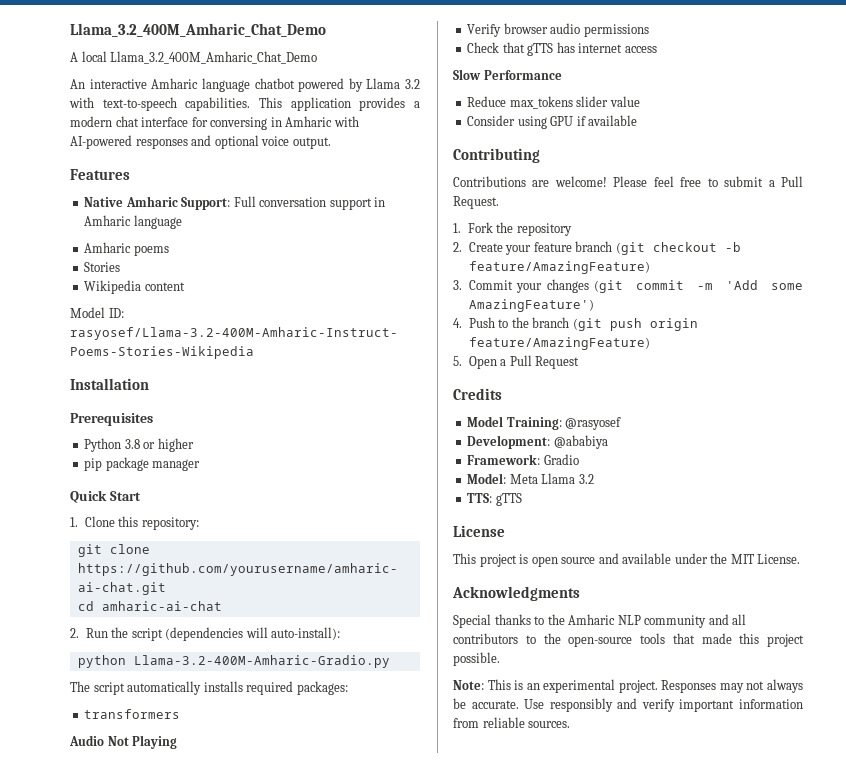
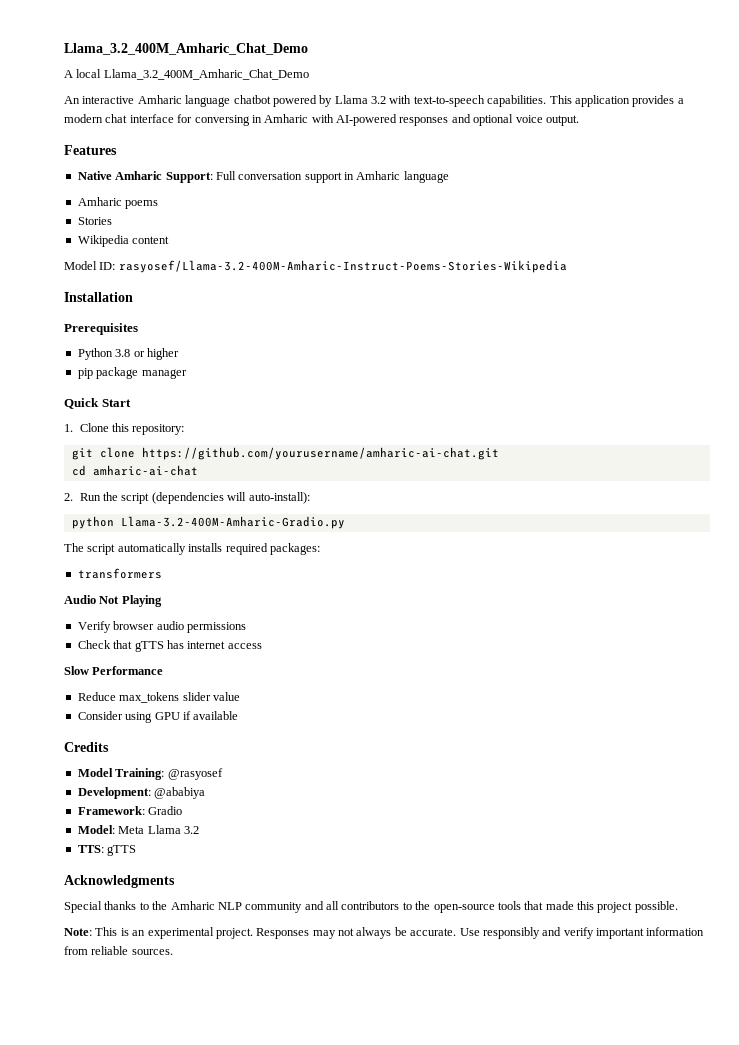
- Contributing
- Contributions are welcome! Please feel free to submit a Pull Request.
- 1. Fork the repository
- 2. Create your feature branch (git checkout -b feature/AmazingFeature)
- 3. Commit your changes (git commit -m 'Add some AmazingFeature')
- 4. Push to the branch (git push origin feature/AmazingFeature)
- 5. Open a Pull Request
- License
- This project is open source and available under the MIT License.

